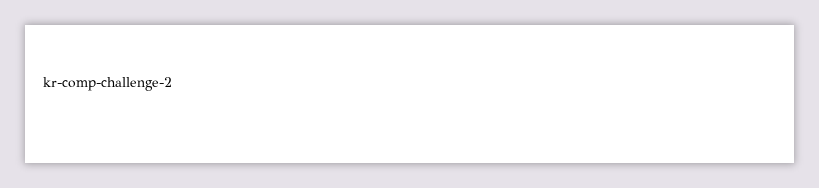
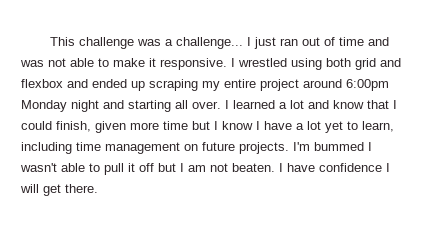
- kr-comp-challenge-2
+ This challenge was a challenge... I just ran out of time and was not able to make it responsive. I wrestled using both grid and flexbox and ended up scraping my entire project around 6:00pm Monday night and starting all over. I learned a lot and know that I could finish, given more time but I know I have a lot yet to learn, including time management on future projects. I'm bummed I wasn't able to pull it off but I am not beaten. I have confidence I will get there.

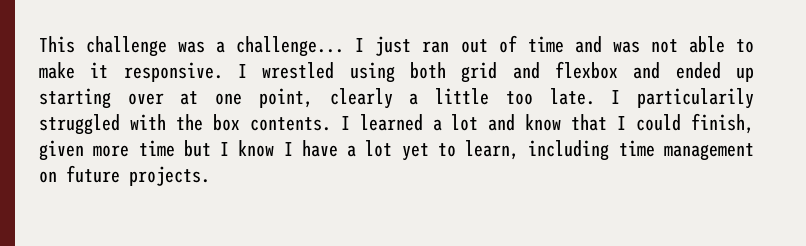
- I wrestled using both grid and flexbox and ended up scraping my entire project around 6:00pm Monday night and starting all over.
+ I wrestled using both grid and flexbox and ended up starting over at one point, clearly a little too late. I particularily struggled with the box contents.
- I'm bummed I wasn't able to pull it off but I am not beaten. I have confidence I will get there.

